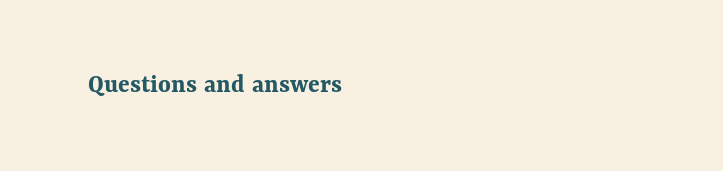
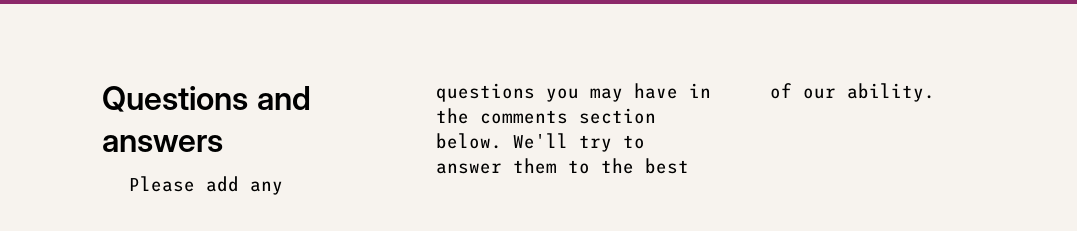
+ Please add any questions you may have in the comments section below. We'll try to answer them to the best of our ability.

